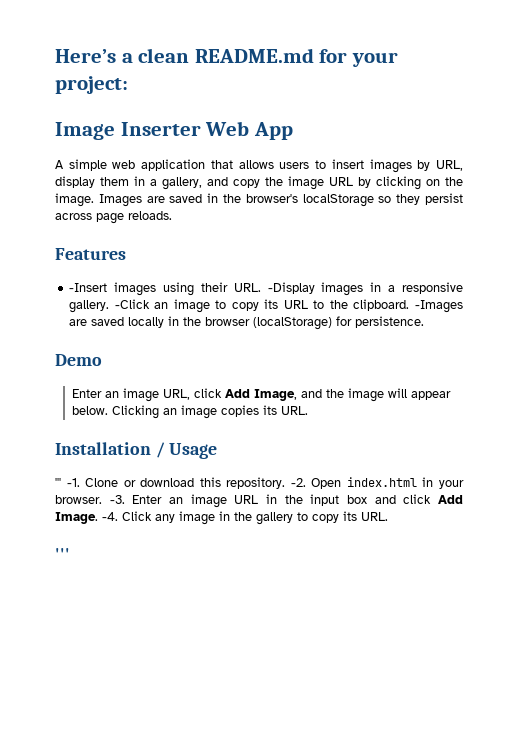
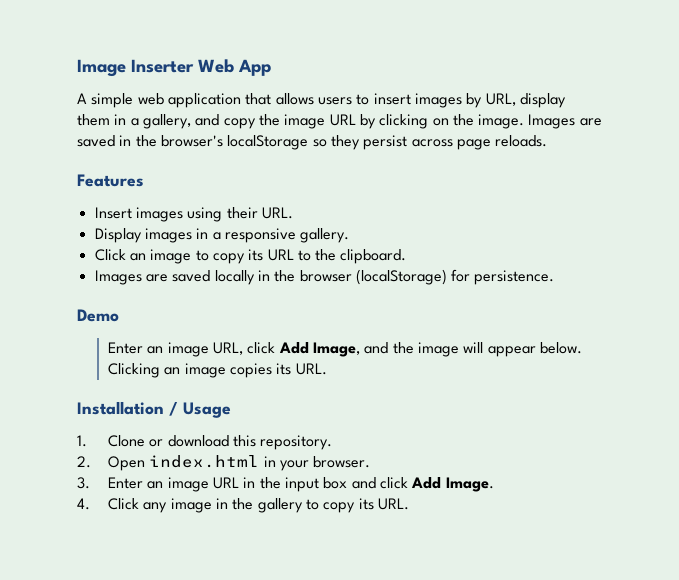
- Here’s a clean README.md for your project:
- -Insert images using their URL. -Display images in a responsive gallery. -Click an image to copy its URL to the clipboard. -Images are saved locally in the browser (localStorage) for persistence.
+ Insert images using their URL.
+ Display images in a responsive gallery.
+ Click an image to copy its URL to the clipboard.
+ Images are saved locally in the browser (localStorage) for persistence.
- ''' -1. Clone or download this repository. -2. Open index.html in your browser. -3. Enter an image URL in the input box and click Add Image. -4. Click any image in the gallery to copy its URL.
- '''
+ 1. Clone or download this repository.
+ 2. Open index.html in your browser.
+ 3. Enter an image URL in the input box and click Add Image.
+ 4. Click any image in the gallery to copy its URL.

